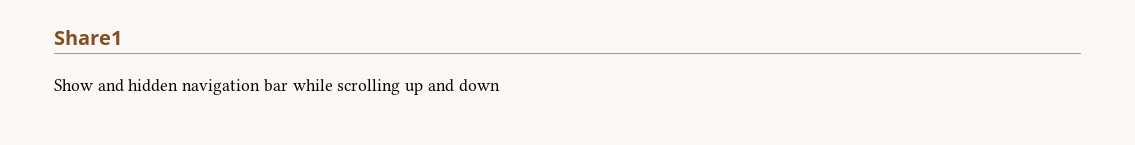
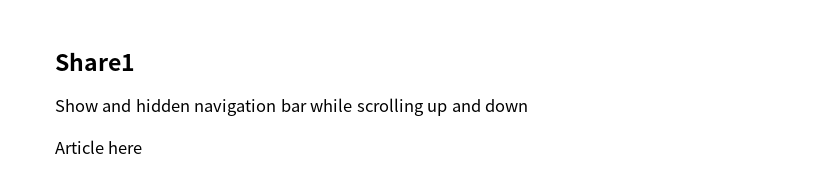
+ Article here

